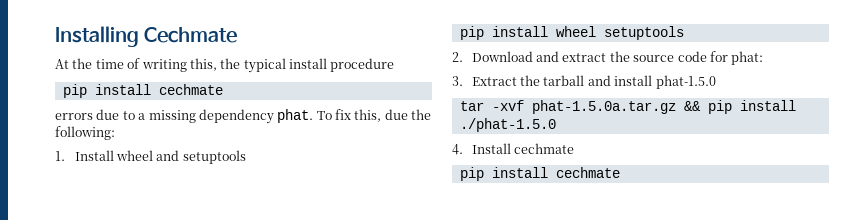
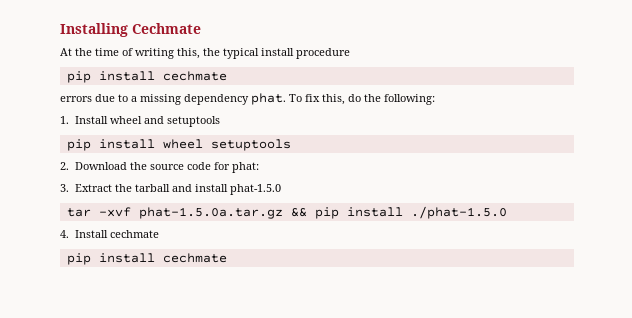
- To fix this, due the following:
+ To fix this, do the following:
- 2. Download and extract the source code for phat:
+ 2. Download the source code for phat:

